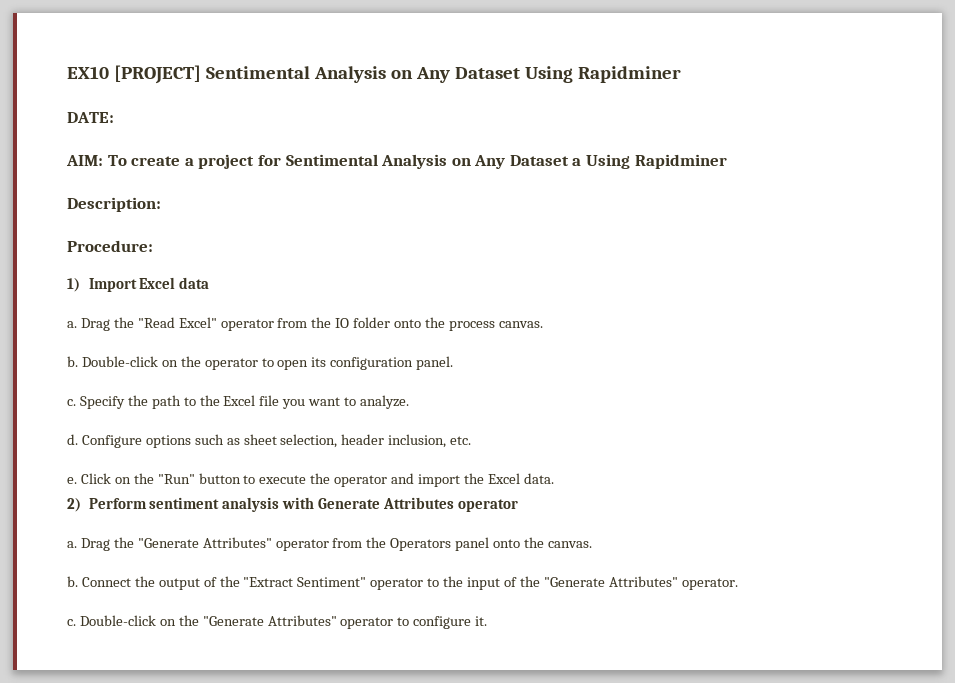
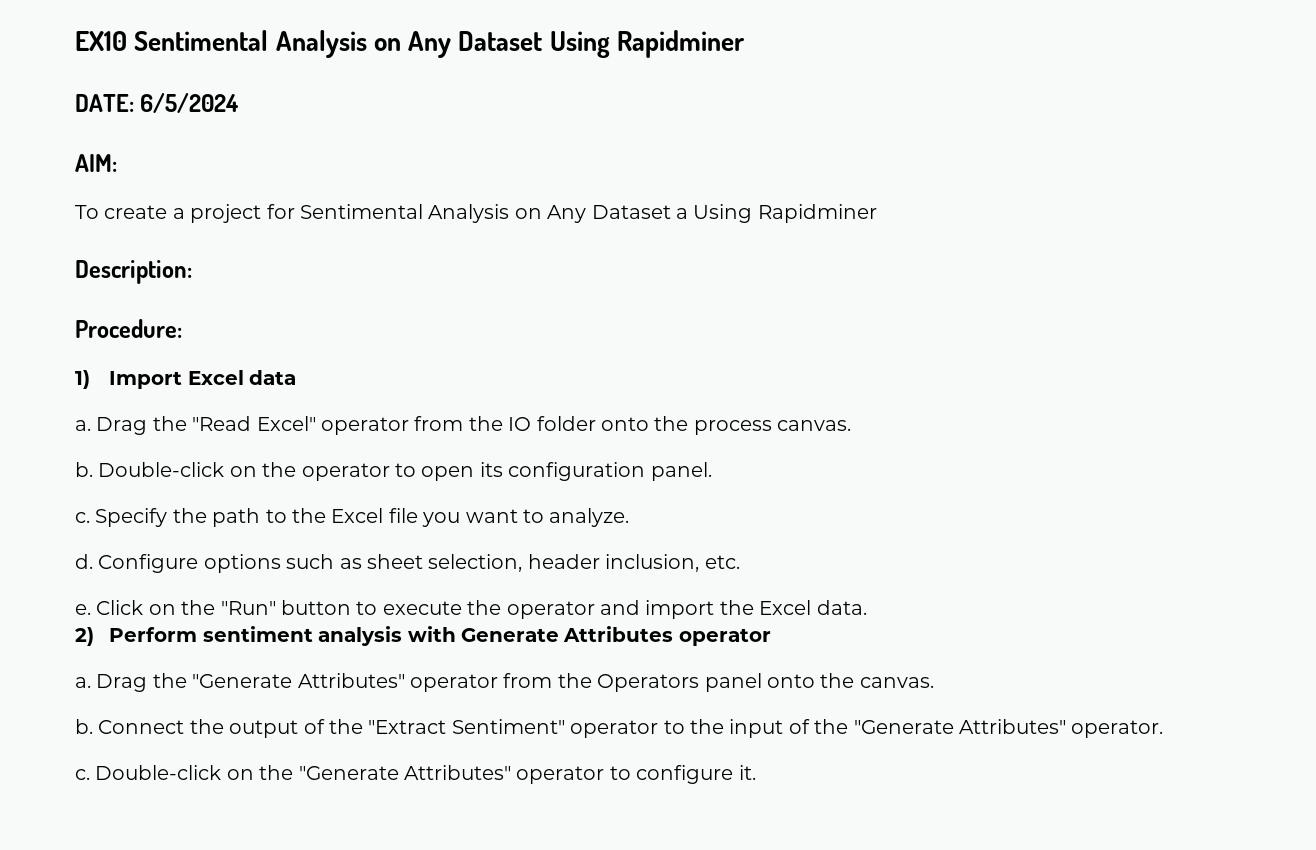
- EX10 [PROJECT] Sentimental Analysis on Any Dataset Using Rapidminer
+ EX10 Sentimental Analysis on Any Dataset Using Rapidminer
- DATE:
+ DATE: 6/5/2024
- AIM: To create a project for Sentimental Analysis on Any Dataset a Using Rapidminer
+ AIM:
+ To create a project for Sentimental Analysis on Any Dataset a Using Rapidminer

